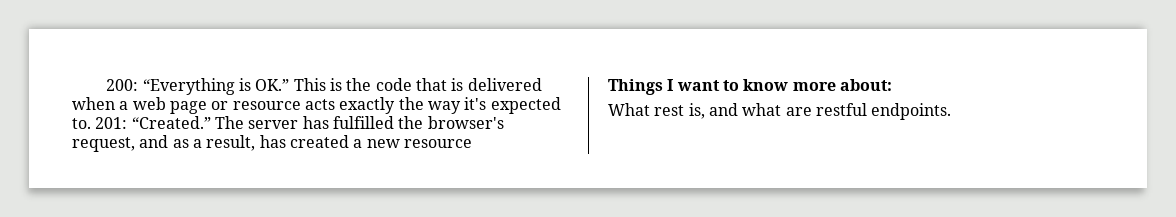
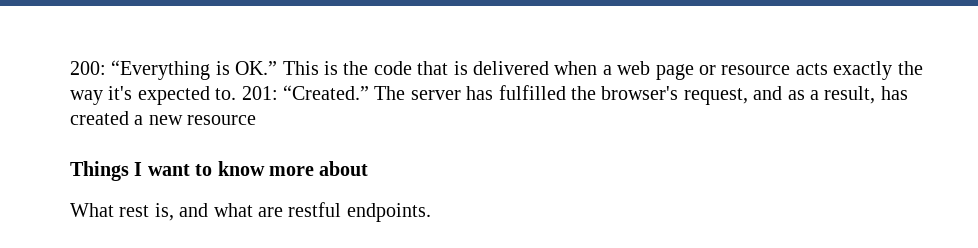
- Things I want to know more about:
+ Things I want to know more about

